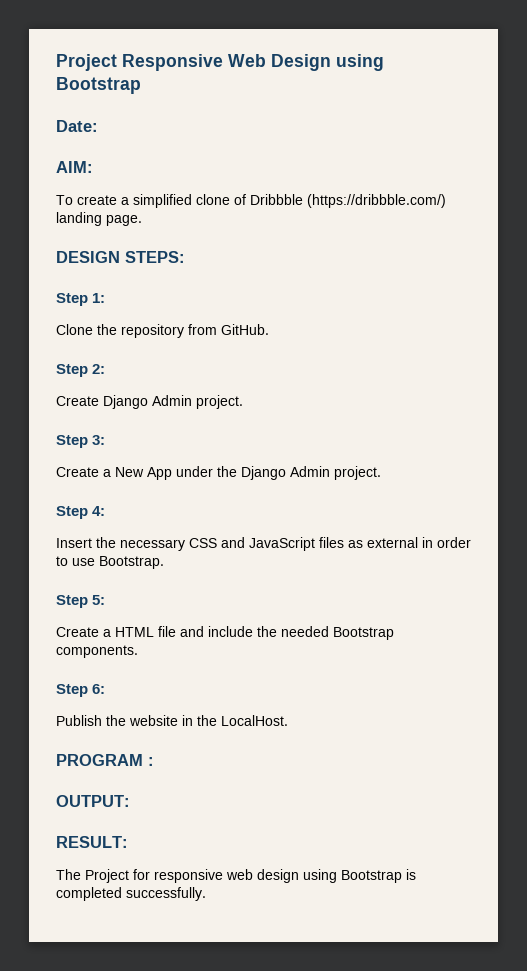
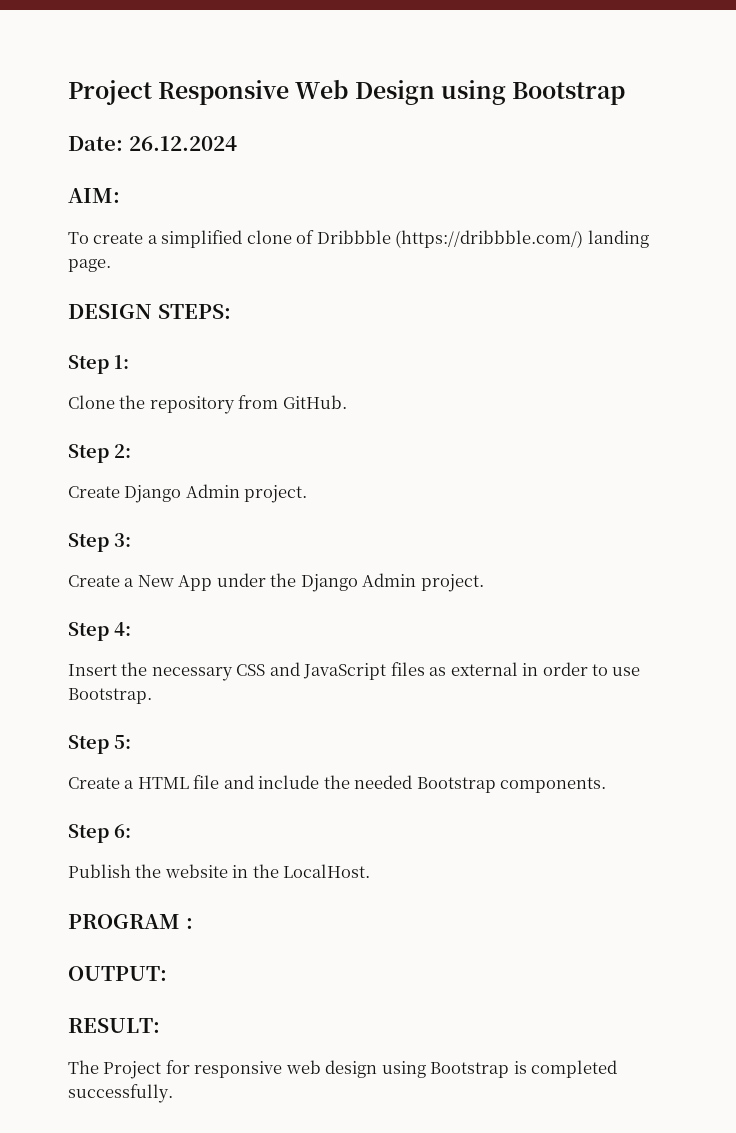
- Date:
+ Date: 26.12.2024

